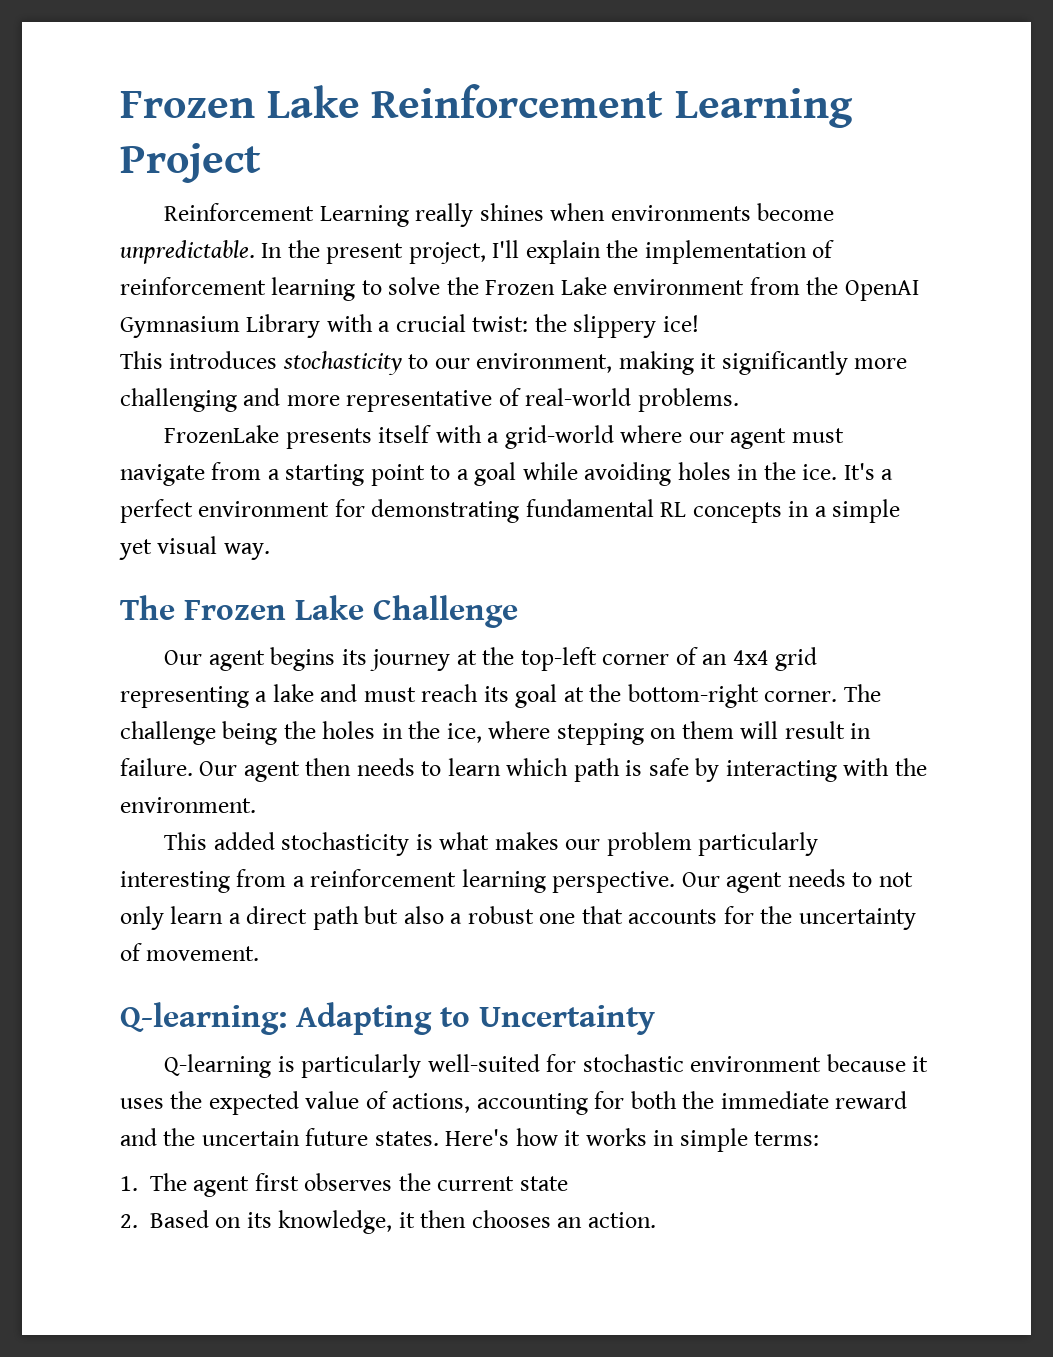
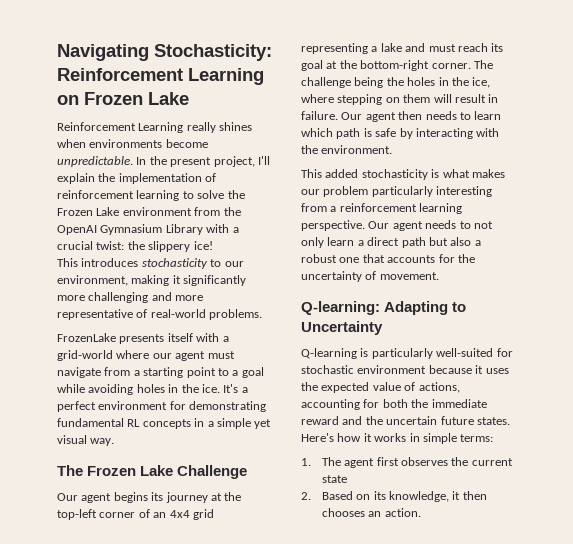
- Frozen Lake Reinforcement Learning Project
+ Navigating Stochasticity: Reinforcement Learning on Frozen Lake

